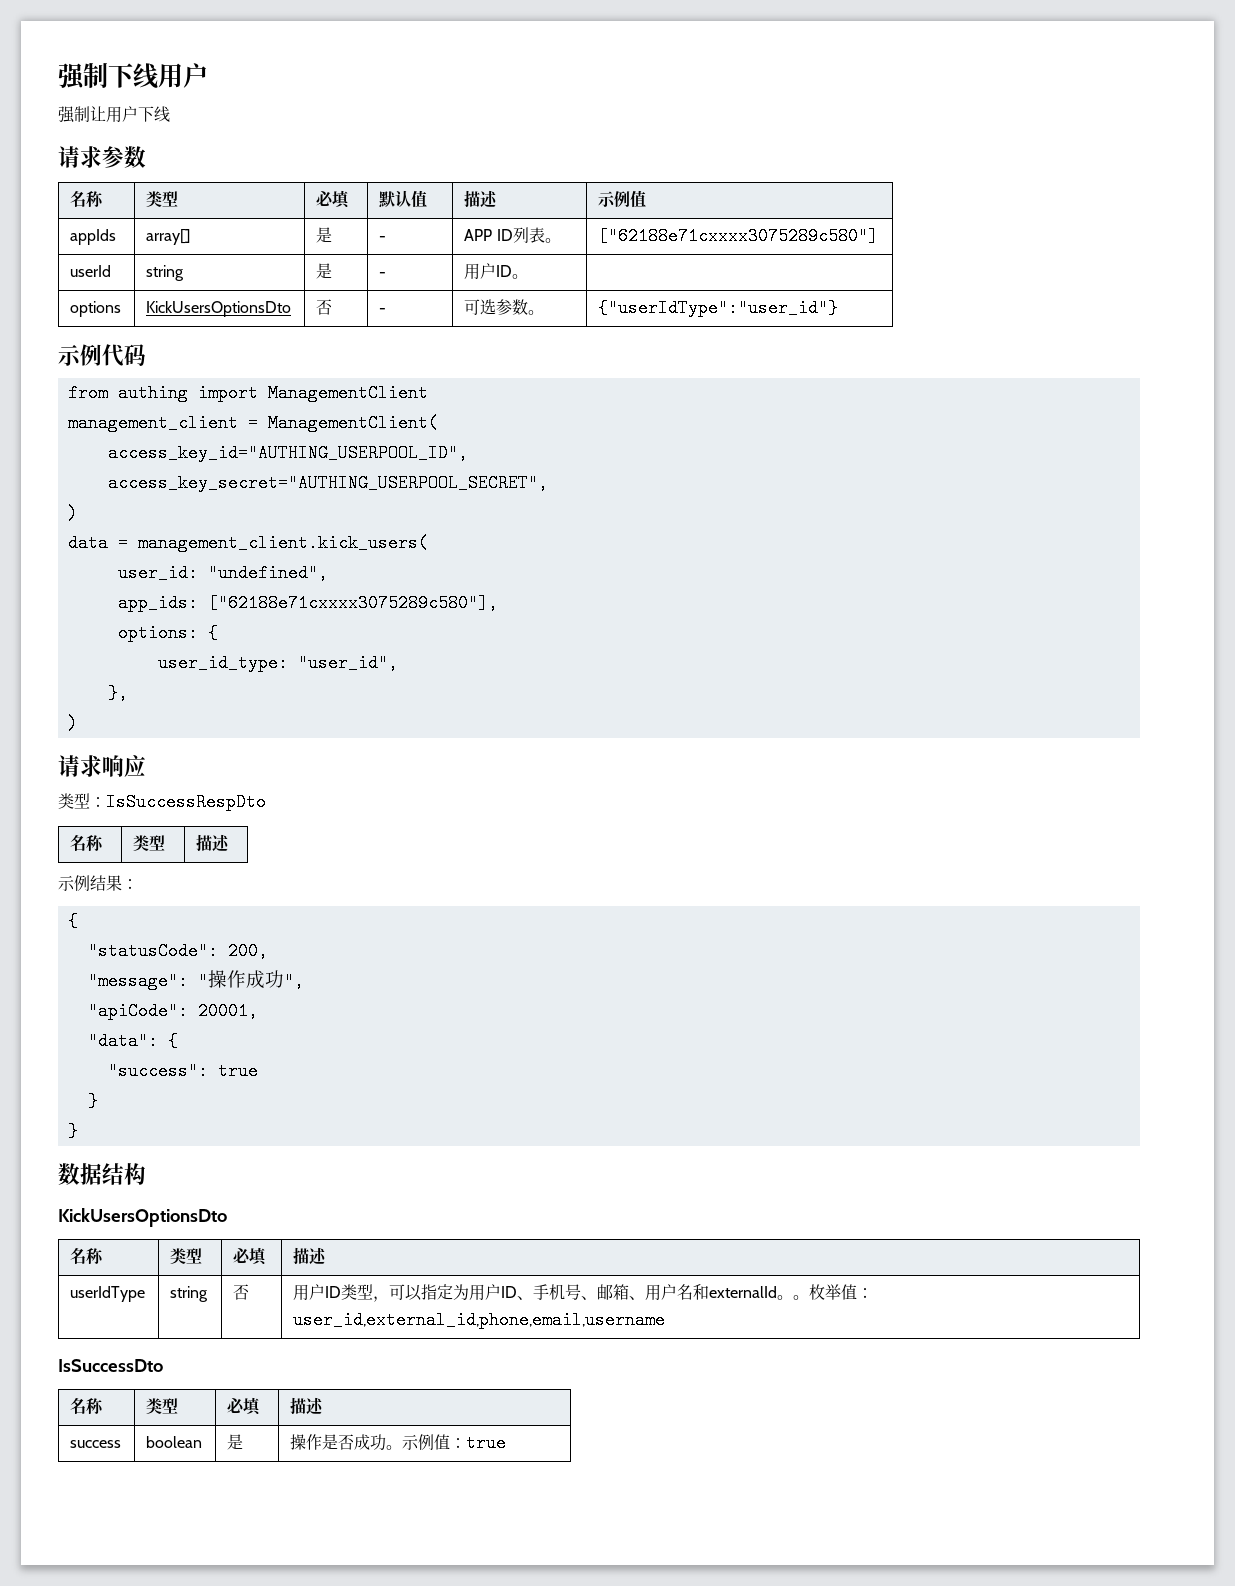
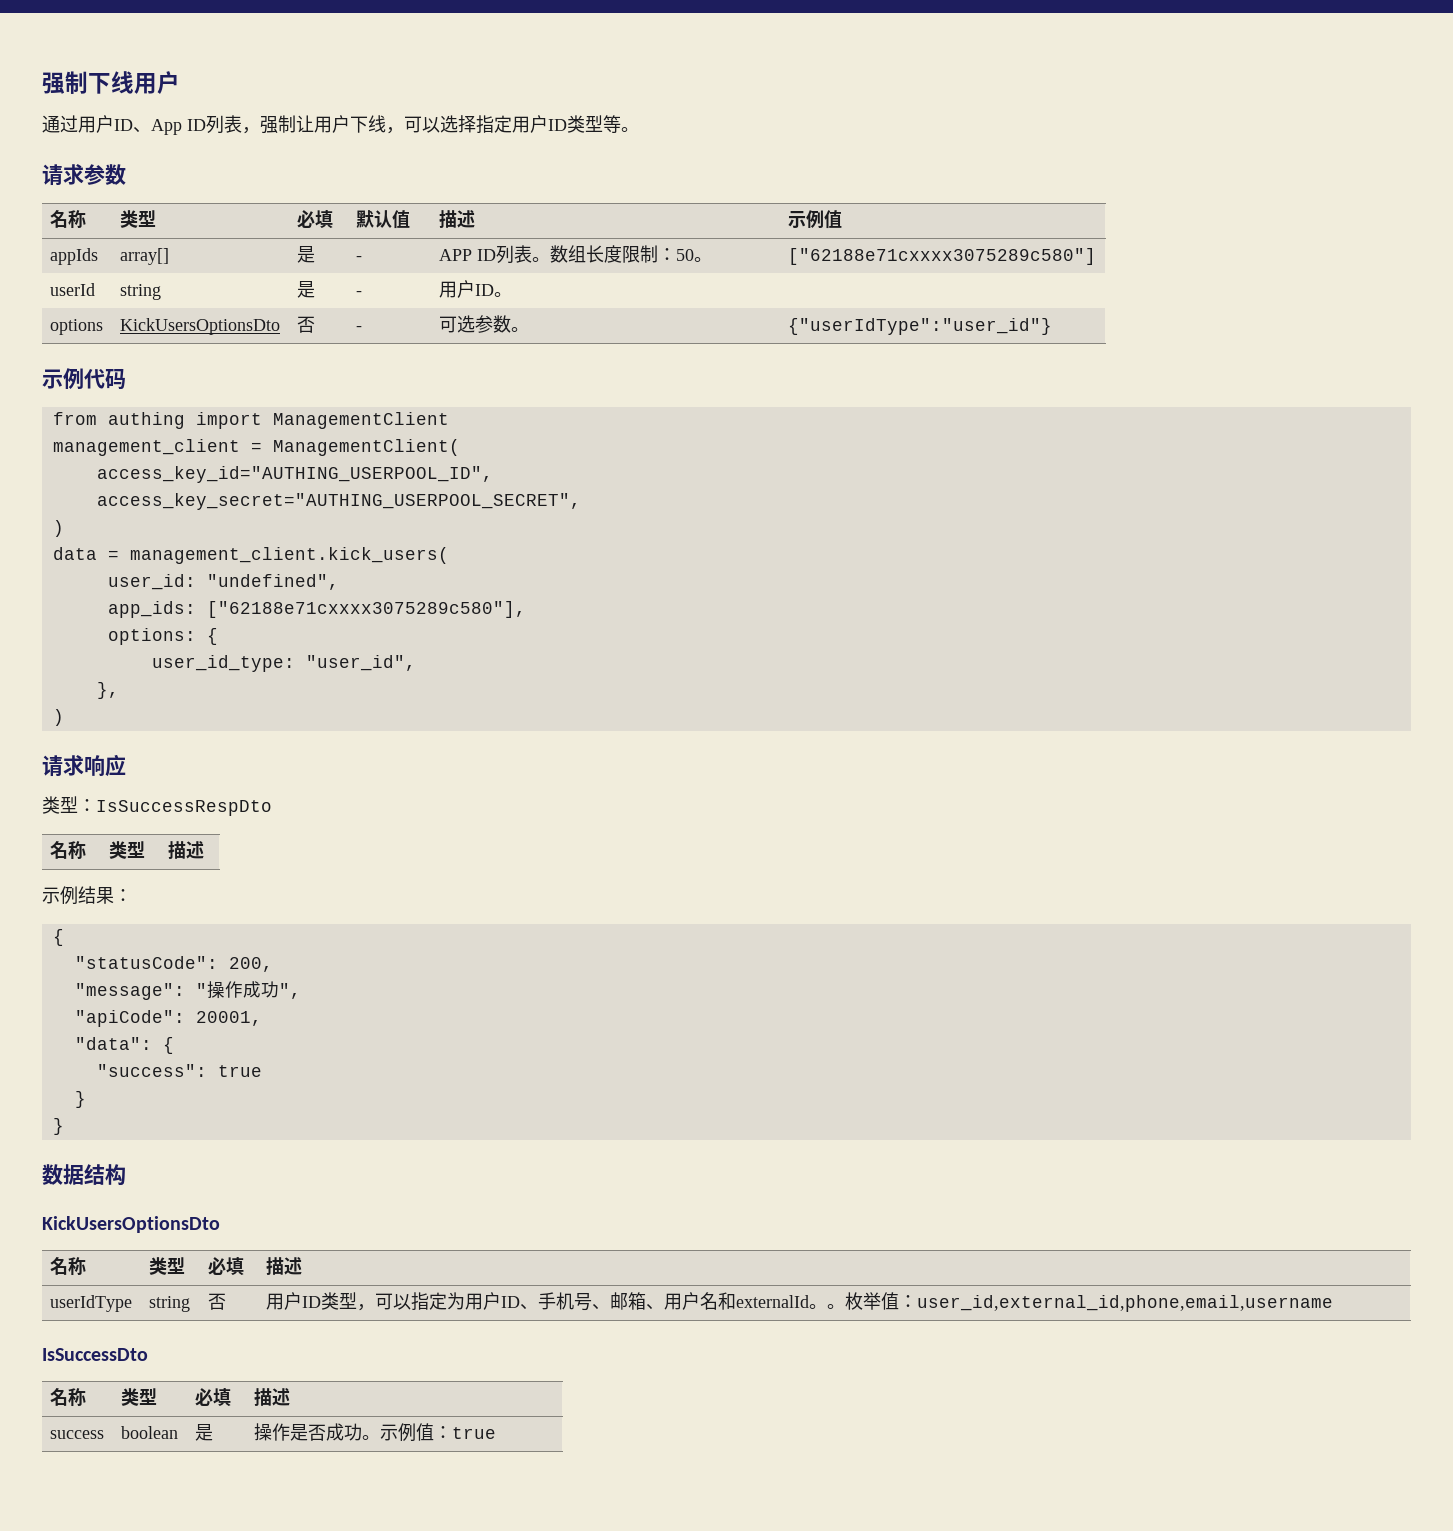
- 强制让用户下线
+ 通过用户ID、App ID列表，强制让用户下线，可以选择指定用户ID类型等。
- appIds | array[] | 是 | - | APP ID列表。 | ["62188e71cxxxx3075289c580"]
+ appIds | array[] | 是 | - | APP ID列表。数组长度限制：50。 | ["62188e71cxxxx3075289c580"]

